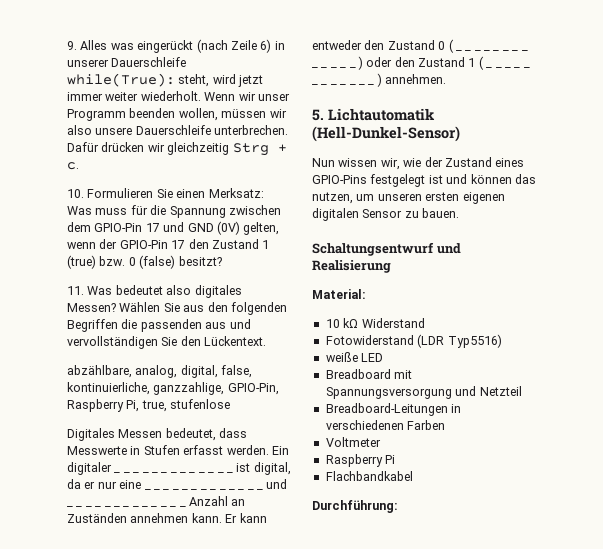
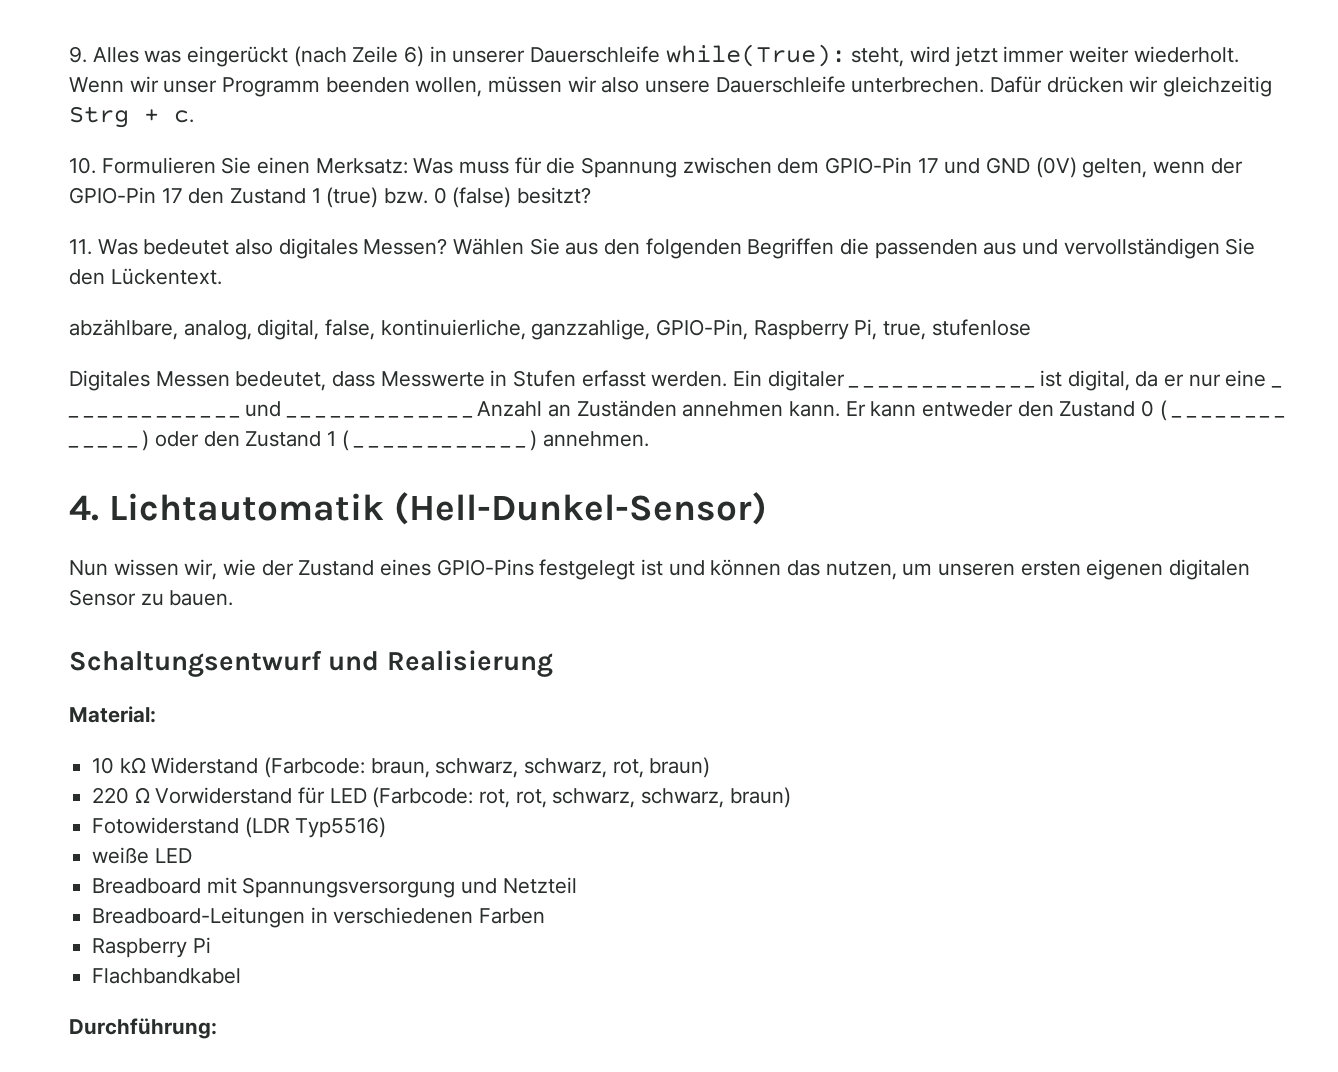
- 5. Lichtautomatik (Hell-Dunkel-Sensor)
+ 4. Lichtautomatik (Hell-Dunkel-Sensor)
- 10 kΩ Widerstand
+ 10 kΩ Widerstand (Farbcode: braun, schwarz, schwarz, rot, braun)
+ 220 Ω Vorwiderstand für LED (Farbcode: rot, rot, schwarz, schwarz, braun)
- Voltmeter

